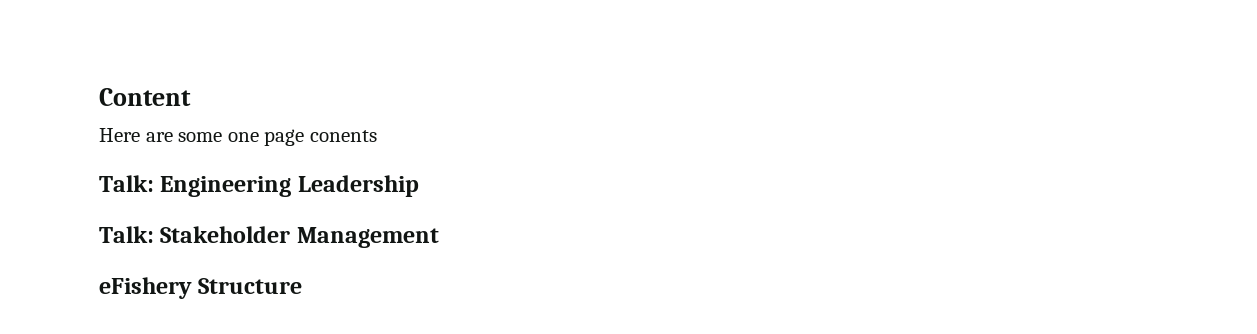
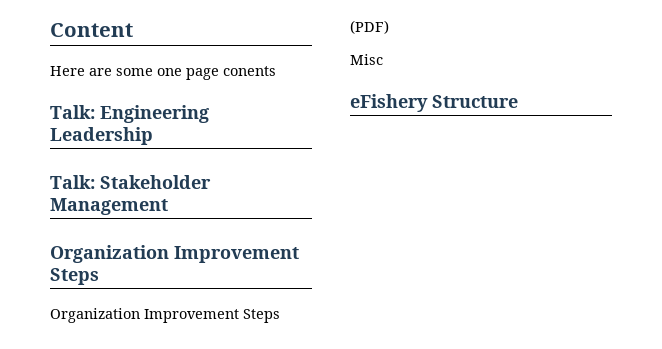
  Talk: Stakeholder Management
+ Organization Improvement Steps
+ Organization Improvement Steps (PDF)
+ Misc

